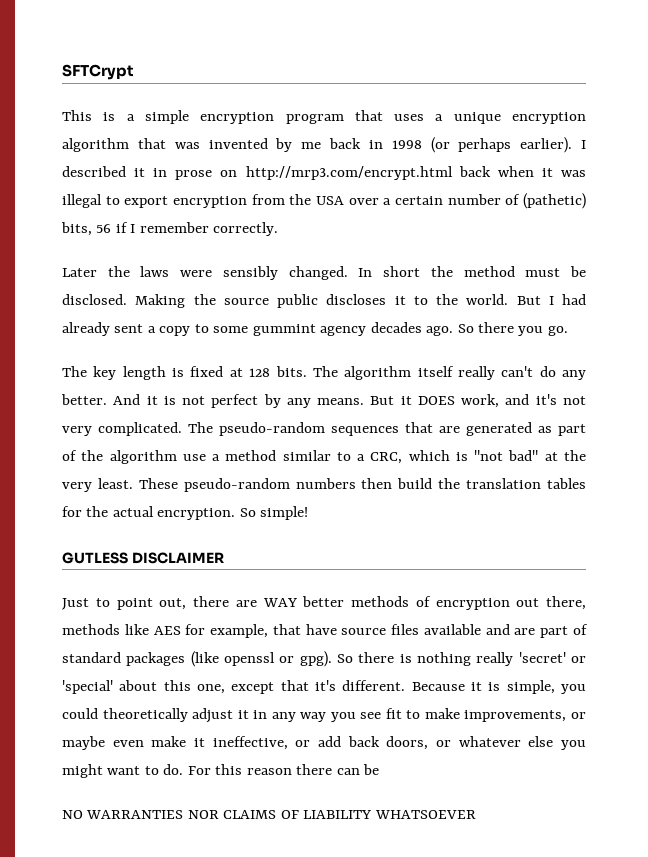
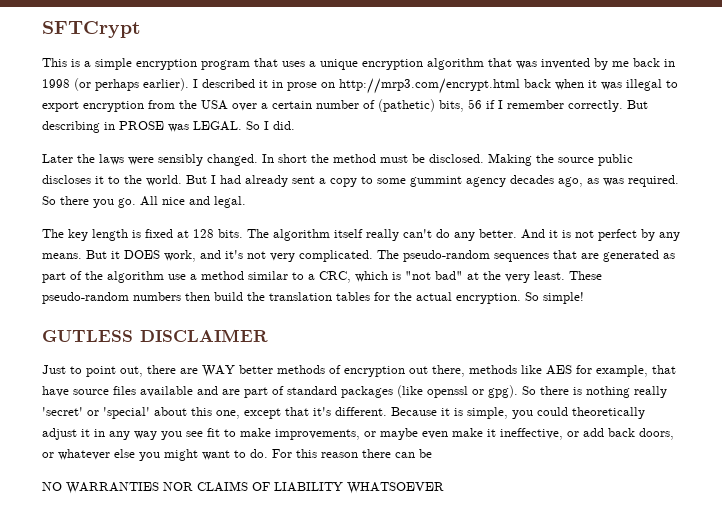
+ But describing in PROSE was LEGAL. So I did.
- But I had already sent a copy to some gummint agency decades ago.
+ But I had already sent a copy to some gummint agency decades ago, as was required.
+ All nice and legal.

